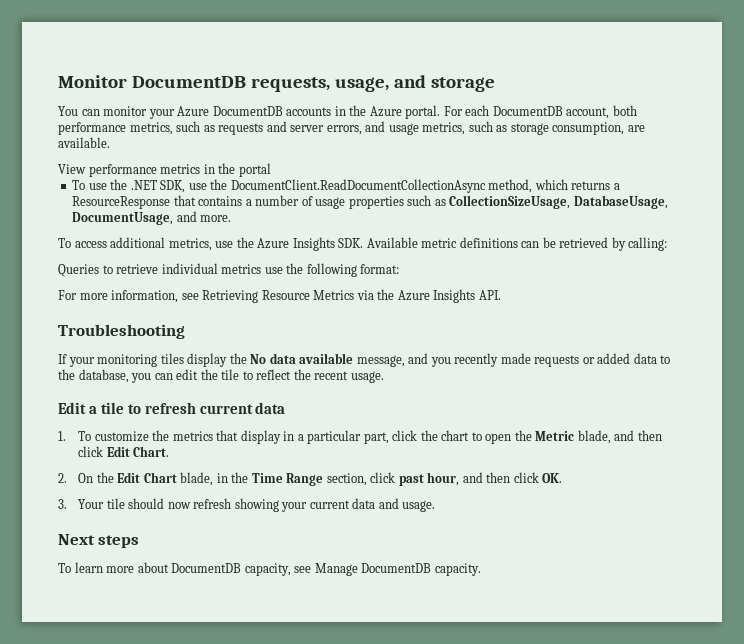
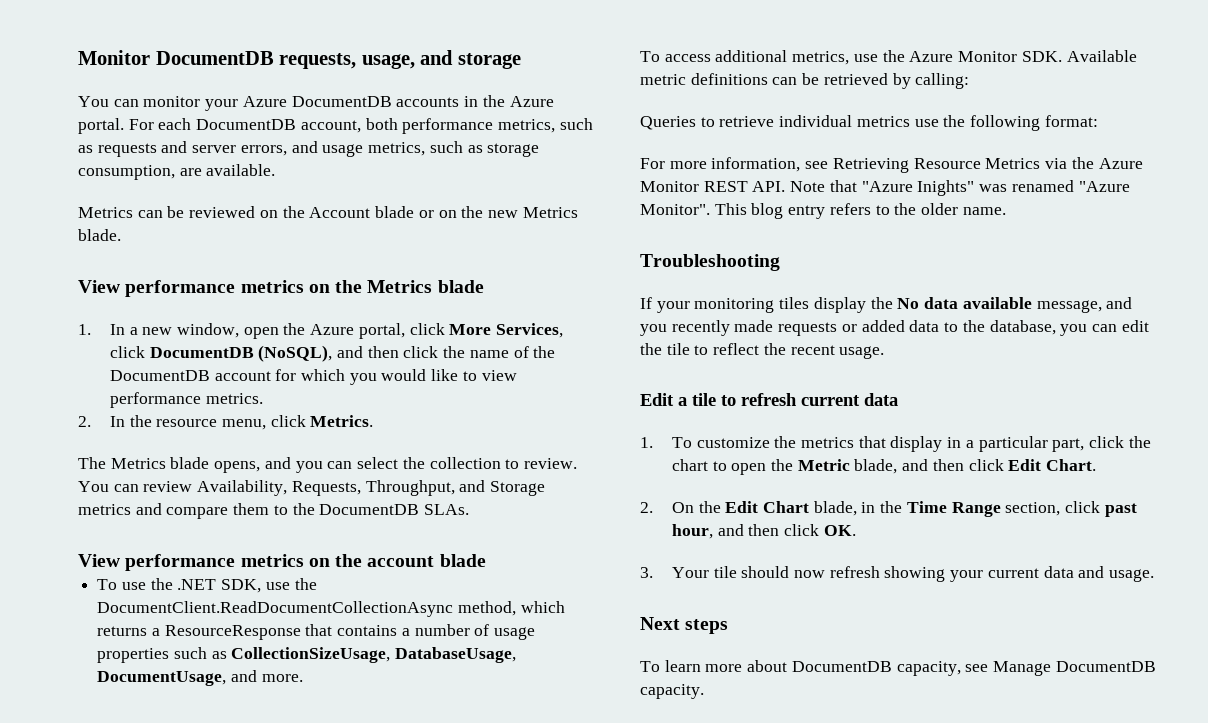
- View performance metrics in the portal
+ Metrics can be reviewed on the Account blade or on the new Metrics blade.
+ View performance metrics on the Metrics blade
+ 1. In a new window, open the Azure portal, click More Services, click DocumentDB (NoSQL), and then click the name of the DocumentDB account for which you would like to view performance metrics.
+ 2. In the resource menu, click Metrics.
+ The Metrics blade opens, and you can select the collection to review. You can review Availability, Requests, Throughput, and Storage metrics and compare them to the DocumentDB SLAs.
+ View performance metrics on the account blade
- To access additional metrics, use the Azure Insights SDK. Available metric definitions can be retrieved by calling:
+ To access additional metrics, use the Azure Monitor SDK. Available metric definitions can be retrieved by calling:
- For more information, see Retrieving Resource Metrics via the Azure Insights API.
+ For more information, see Retrieving Resource Metrics via the Azure Monitor REST API. Note that "Azure Inights" was renamed "Azure Monitor". This blog entry refers to the older name.

